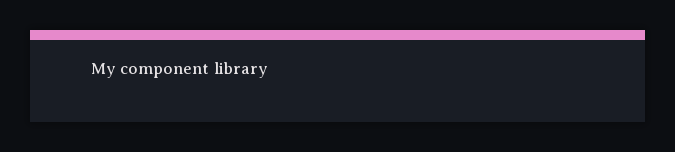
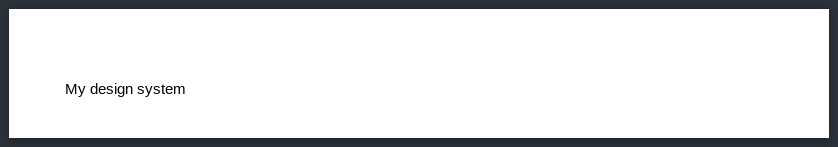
- My component library
+ My design system

